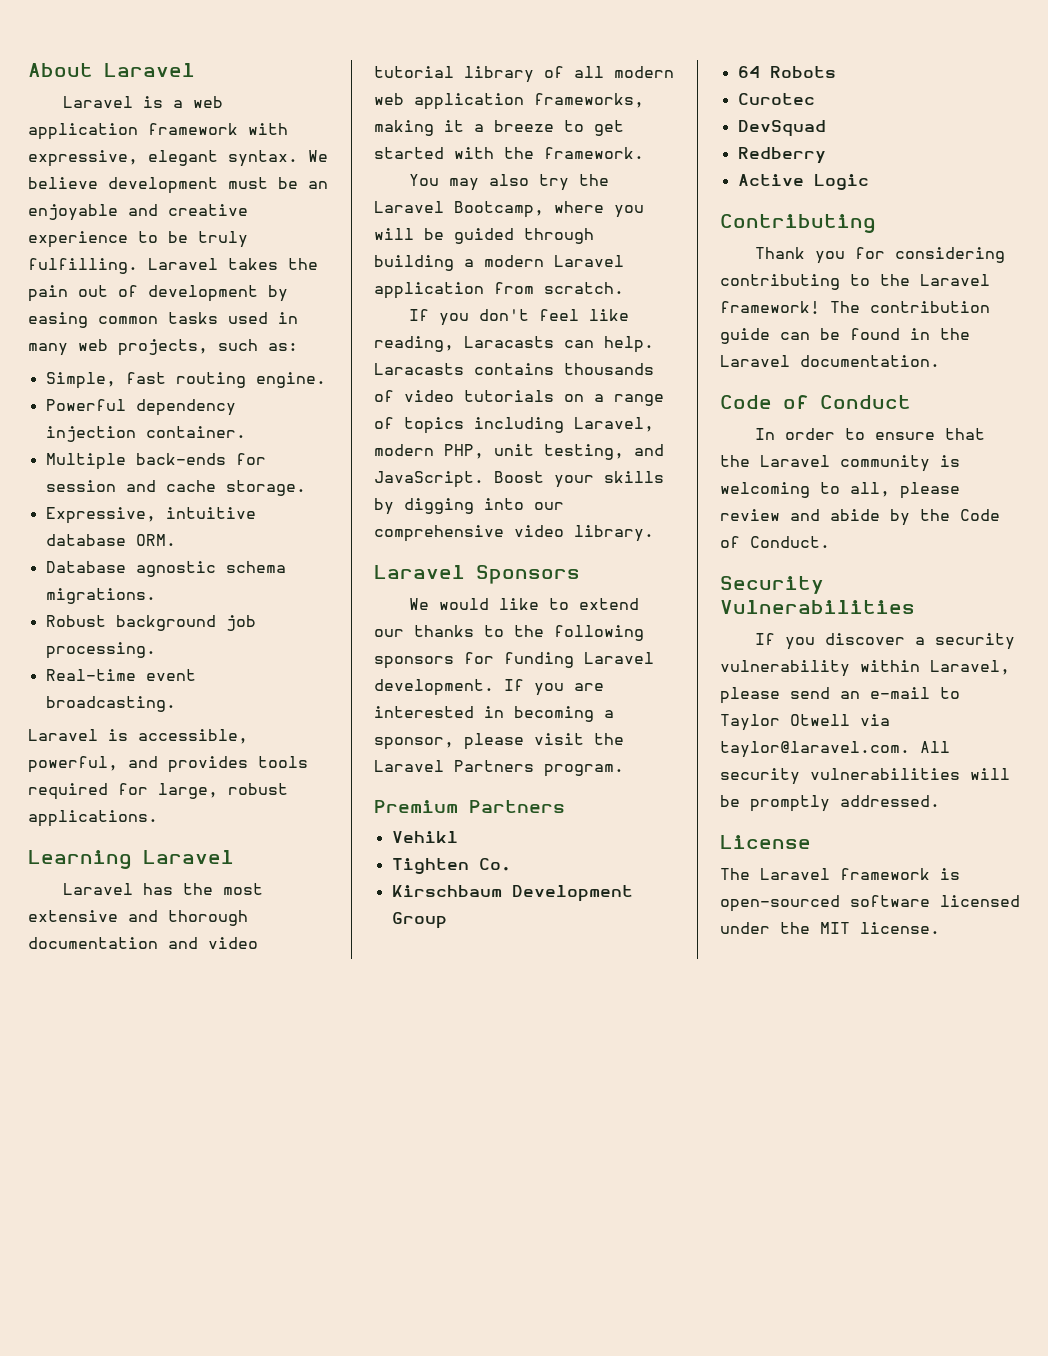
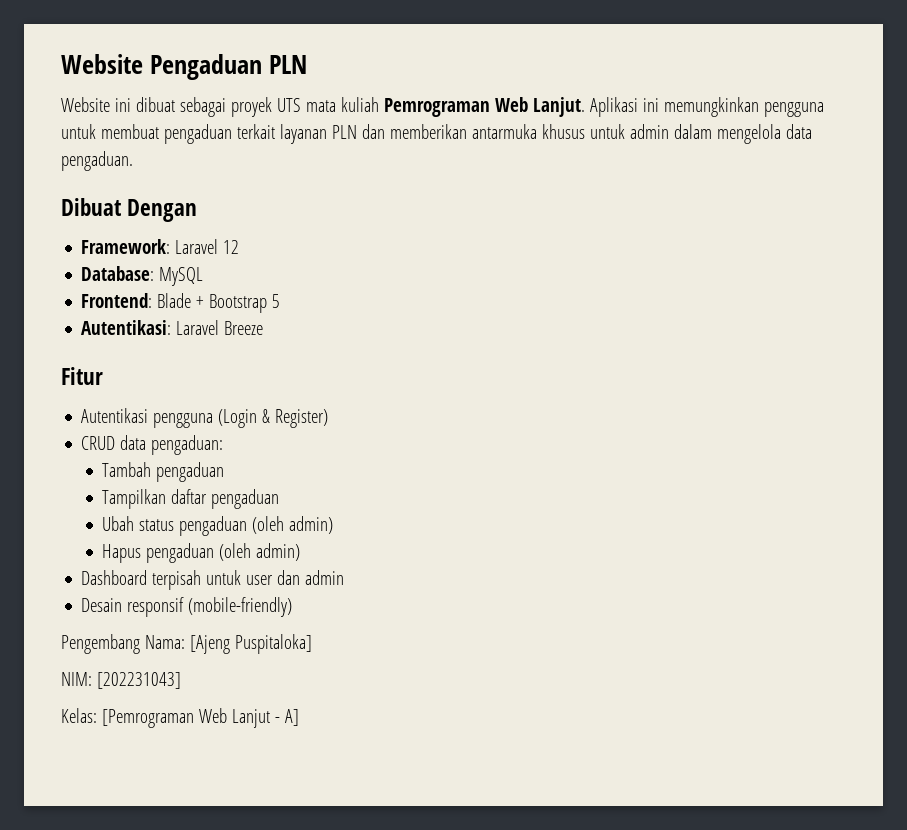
- About Laravel
- Laravel is a web application framework with expressive, elegant syntax. We believe development must be an enjoyable and creative experience to be truly fulfilling. Laravel takes the pain out of development by easing common tasks used in many web projects, such as:
- Simple, fast routing engine.
- Powerful dependency injection container.
- Multiple back-ends for session and cache storage.
- Expressive, intuitive database ORM.
- Database agnostic schema migrations.
- Robust background job processing.
- Real-time event broadcasting.
- Laravel is accessible, powerful, and provides tools required for large, robust applications.
- Learning Laravel
- Laravel has the most extensive and thorough documentation and video tutorial library of all modern web application frameworks, making it a breeze to get started with the framework.
- You may also try the Laravel Bootcamp, where you will be guided through building a modern Laravel application from scratch.
- If you don't feel like reading, Laracasts can help. Laracasts contains thousands of video tutorials on a range of topics including Laravel, modern PHP, unit testing, and JavaScript. Boost your skills by digging into our comprehensive video library.
- Laravel Sponsors
- We would like to extend our thanks to the following sponsors for funding Laravel development. If you are interested in becoming a sponsor, please visit the Laravel Partners program.
- Premium Partners
- Vehikl
- Tighten Co.
- Kirschbaum Development Group
- 64 Robots
- Curotec
- DevSquad
- Redberry
- Active Logic
- Contributing
- Thank you for considering contributing to the Laravel framework! The contribution guide can be found in the Laravel documentation.
- Code of Conduct
- In order to ensure that the Laravel community is welcoming to all, please review and abide by the Code of Conduct.
- Security Vulnerabilities
- If you discover a security vulnerability within Laravel, please send an e-mail to Taylor Otwell via taylor@laravel.com. All security vulnerabilities will be promptly addressed.
- License
- The Laravel framework is open-sourced software licensed under the MIT license.
+ Website Pengaduan PLN
+ Website ini dibuat sebagai proyek UTS mata kuliah Pemrograman Web Lanjut. Aplikasi ini memungkinkan pengguna untuk membuat pengaduan terkait layanan PLN dan memberikan antarmuka khusus untuk admin dalam mengelola data pengaduan.
+ Dibuat Dengan
+ Framework: Laravel 12
+ Database: MySQL
+ Frontend: Blade + Bootstrap 5
+ Autentikasi: Laravel Breeze
+ Fitur
+ Autentikasi pengguna (Login & Register)
+ CRUD data pengaduan:
+ Tambah pengaduan
+ Tampilkan daftar pengaduan
+ Ubah status pengaduan (oleh admin)
+ Hapus pengaduan (oleh admin)
+ Dashboard terpisah untuk user dan admin
+ Desain responsif (mobile-friendly)
+ Pengembang Nama: [Ajeng Puspitaloka]
+ NIM: [202231043]
+ Kelas: [Pemrograman Web Lanjut - A]

